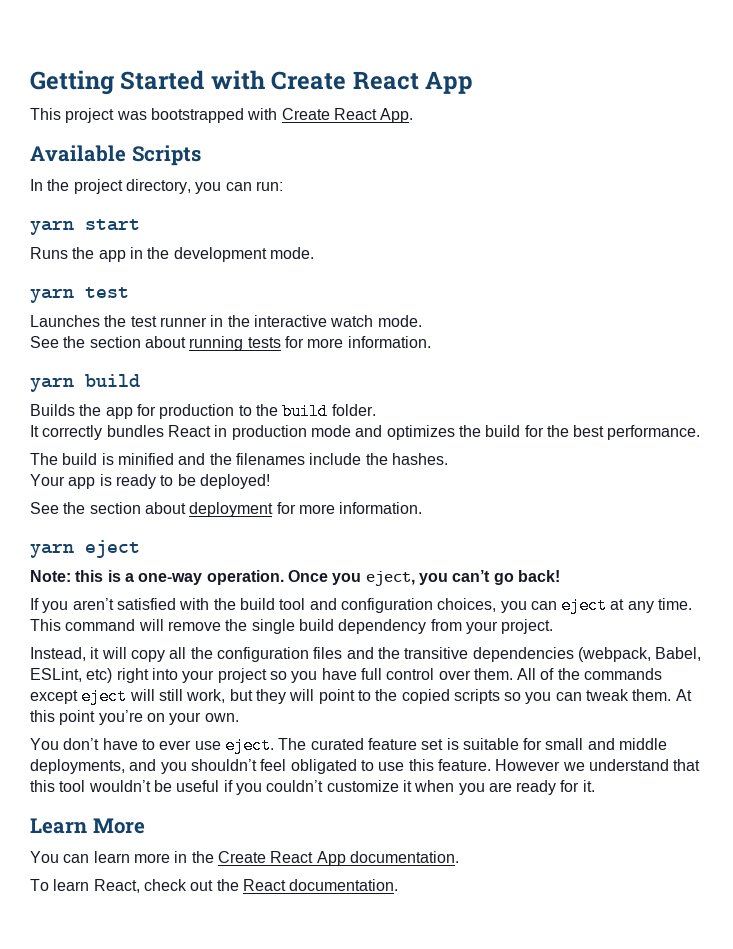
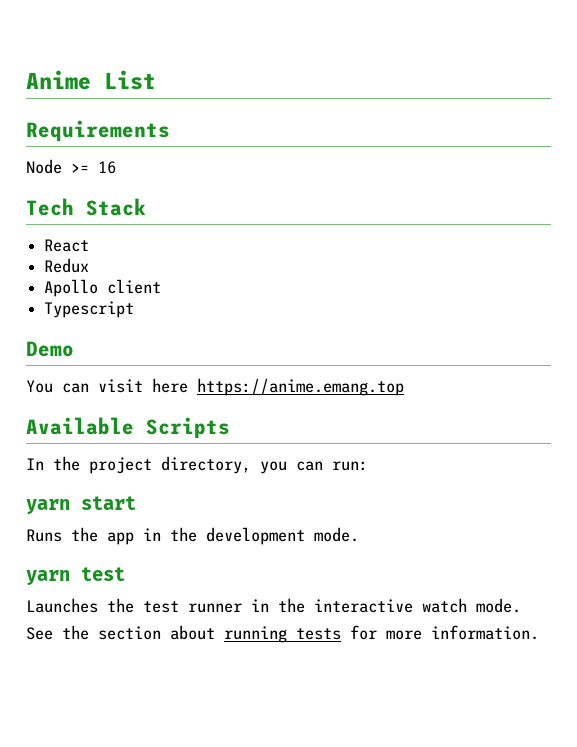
- Getting Started with Create React App
- This project was bootstrapped with Create React App.
+ Anime List
+ Requirements
+ Node >= 16
+ Tech Stack
+ React
+ Redux
+ Apollo client
+ Typescript
+ Demo
+ You can visit here https://anime.emang.top
- yarn build
- Builds the app for production to the build folder.
- It correctly bundles React in production mode and optimizes the build for the best performance.
- The build is minified and the filenames include the hashes.
- Your app is ready to be deployed!
- See the section about deployment for more information.
- yarn eject
- Note: this is a one-way operation. Once you eject, you can’t go back!
- If you aren’t satisfied with the build tool and configuration choices, you can eject at any time. This command will remove the single build dependency from your project.
- Instead, it will copy all the configuration files and the transitive dependencies (webpack, Babel, ESLint, etc) right into your project so you have full control over them. All of the commands except eject will still work, but they will point to the copied scripts so you can tweak them. At this point you’re on your own.
- You don’t have to ever use eject. The curated feature set is suitable for small and middle deployments, and you shouldn’t feel obligated to use this feature. However we understand that this tool wouldn’t be useful if you couldn’t customize it when you are ready for it.
- Learn More
- You can learn more in the Create React App documentation.
- To learn React, check out the React documentation.

